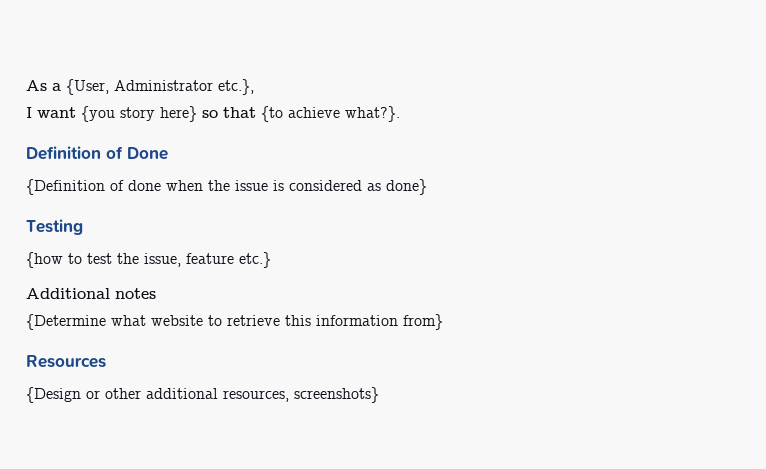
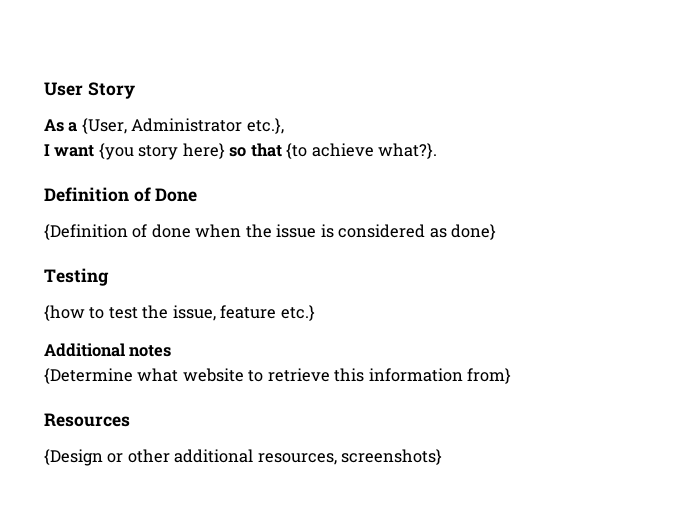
+ User Story

